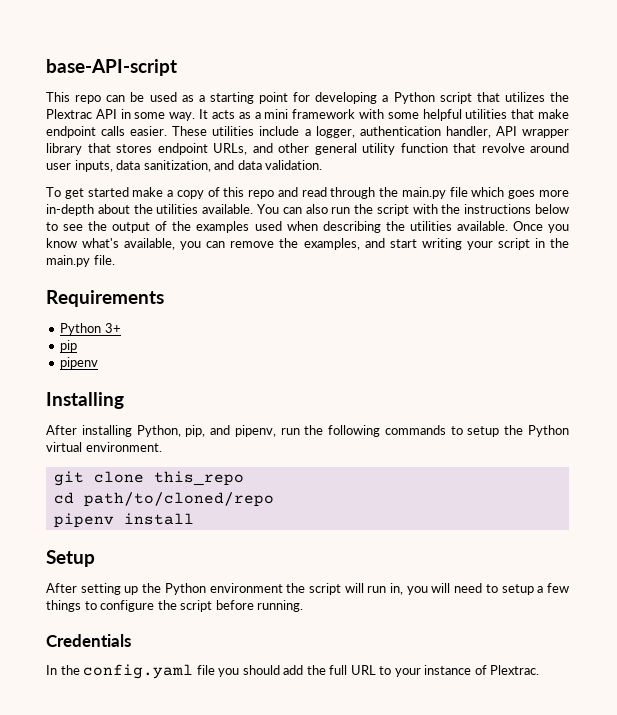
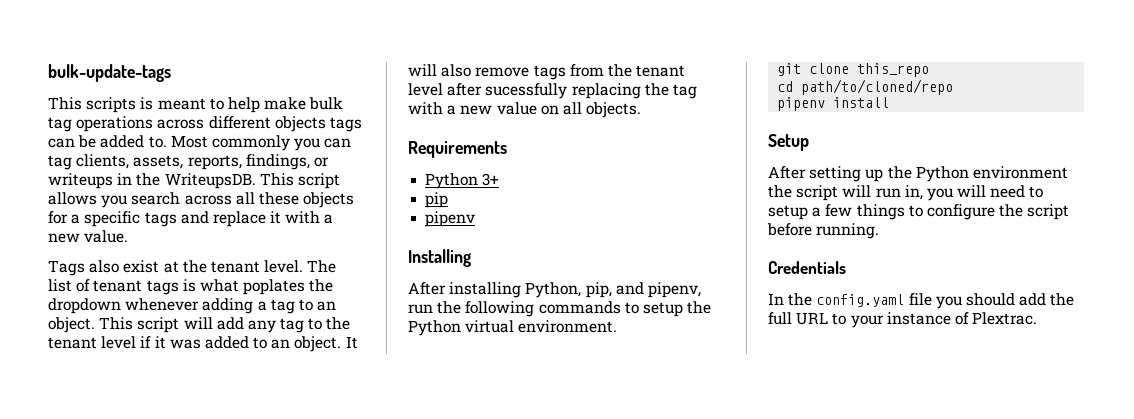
- base-API-script
- This repo can be used as a starting point for developing a Python script that utilizes the Plextrac API in some way. It acts as a mini framework with some helpful utilities that make endpoint calls easier. These utilities include a logger, authentication handler, API wrapper library that stores endpoint URLs, and other general utility function that revolve around user inputs, data sanitization, and data validation.
- To get started make a copy of this repo and read through the main.py file which goes more in-depth about the utilities available. You can also run the script with the instructions below to see the output of the examples used when describing the utilities available. Once you know what's available, you can remove the examples, and start writing your script in the main.py file.
+ bulk-update-tags
+ This scripts is meant to help make bulk tag operations across different objects tags can be added to. Most commonly you can tag clients, assets, reports, findings, or writeups in the WriteupsDB. This script allows you search across all these objects for a specific tags and replace it with a new value.
+ Tags also exist at the tenant level. The list of tenant tags is what poplates the dropdown whenever adding a tag to an object. This script will add any tag to the tenant level if it was added to an object. It will also remove tags from the tenant level after sucessfully replacing the tag with a new value on all objects.

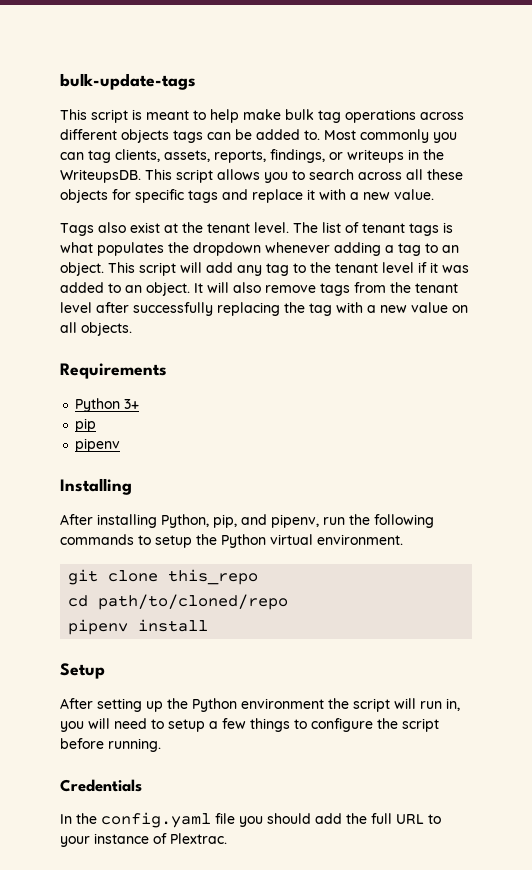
- This scripts is meant to help make bulk tag operations across different objects tags can be added to.
+ This script is meant to help make bulk tag operations across different objects tags can be added to.
- This script allows you search across all these objects for a specific tags and replace it with a new value.
+ This script allows you to search across all these objects for specific tags and replace it with a new value.
- The list of tenant tags is what poplates the dropdown whenever adding a tag to an object.
+ The list of tenant tags is what populates the dropdown whenever adding a tag to an object.
- It will also remove tags from the tenant level after sucessfully replacing the tag with a new value on all objects.
+ It will also remove tags from the tenant level after successfully replacing the tag with a new value on all objects.

